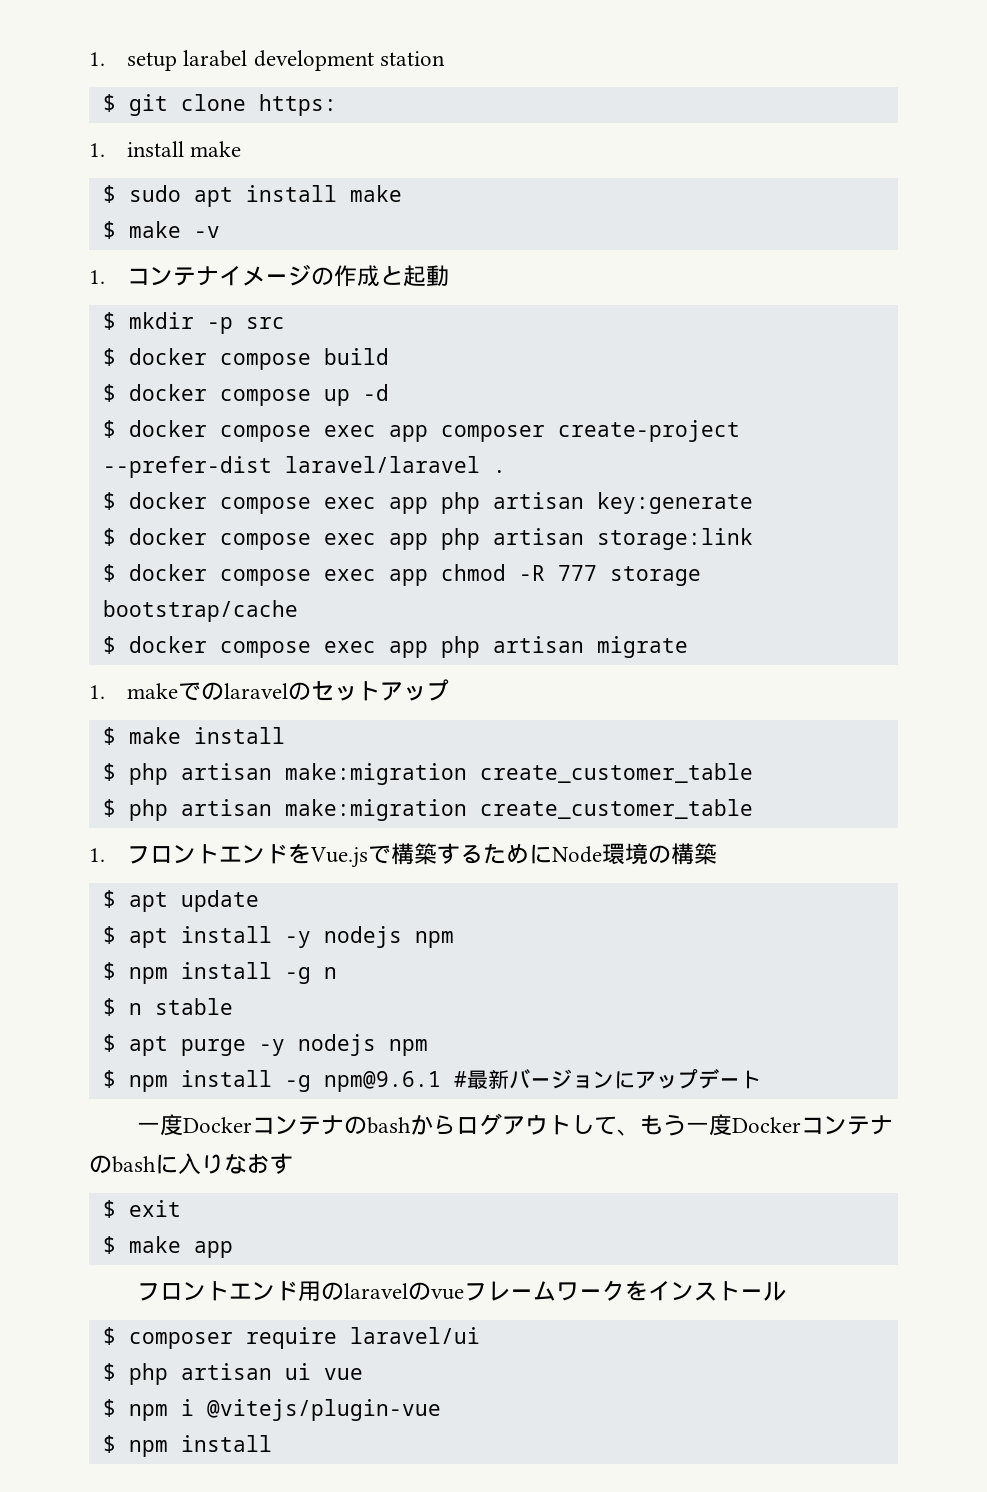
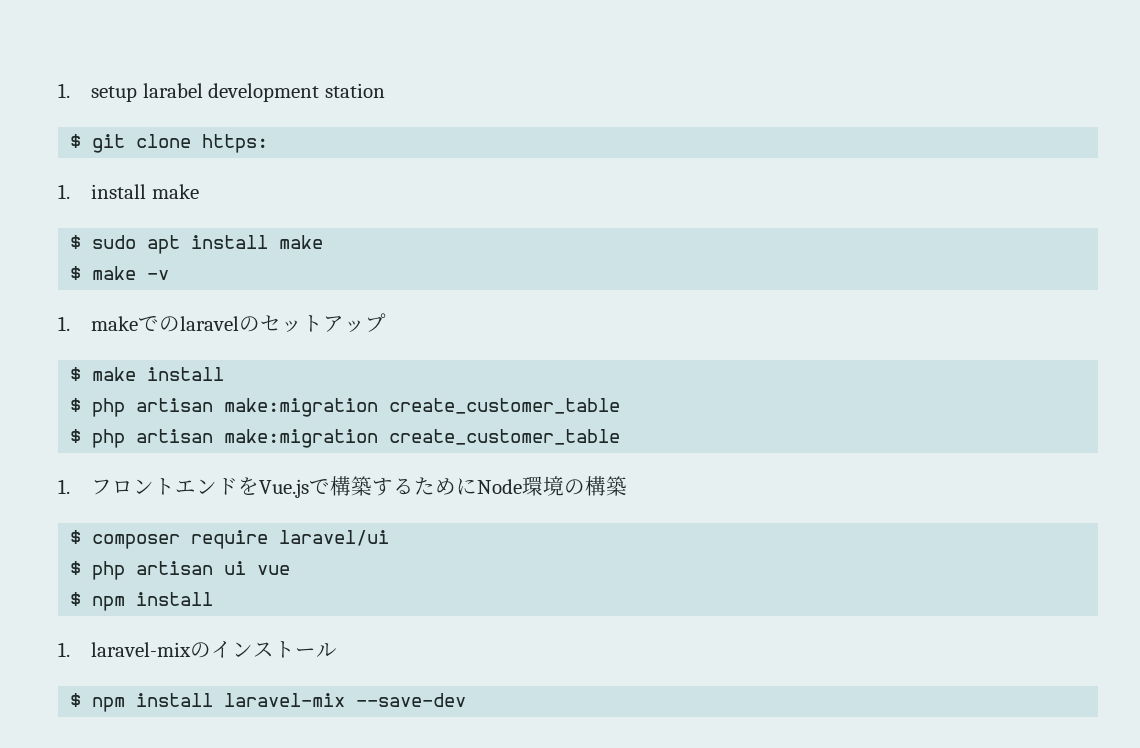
- 1.コンテナイメージの作成と起動
- $ mkdir -p src
- $ docker compose build
- $ docker compose up -d
- $ docker compose exec app composer create-project --prefer-dist laravel/laravel .
- $ docker compose exec app php artisan key:generate
- $ docker compose exec app php artisan storage:link
- $ docker compose exec app chmod -R 777 storage bootstrap/cache
- $ docker compose exec app php artisan migrate
- $ apt update
- $ apt install -y nodejs npm
- $ npm install -g n
- $ n stable
- $ apt purge -y nodejs npm
- $ npm install -g npm@9.6.1 #最新バージョンにアップデート
- 一度Dockerコンテナのbashからログアウトして、もう一度Dockerコンテナのbashに入りなおす
- $ exit
- $ make app
- フロントエンド用のlaravelのvueフレームワークをインストール
  $ php artisan ui vue
- $ npm i @vitejs/plugin-vue
  $ npm install
+ 1. laravel-mixのインストール
+ $ npm install laravel-mix --save-dev

